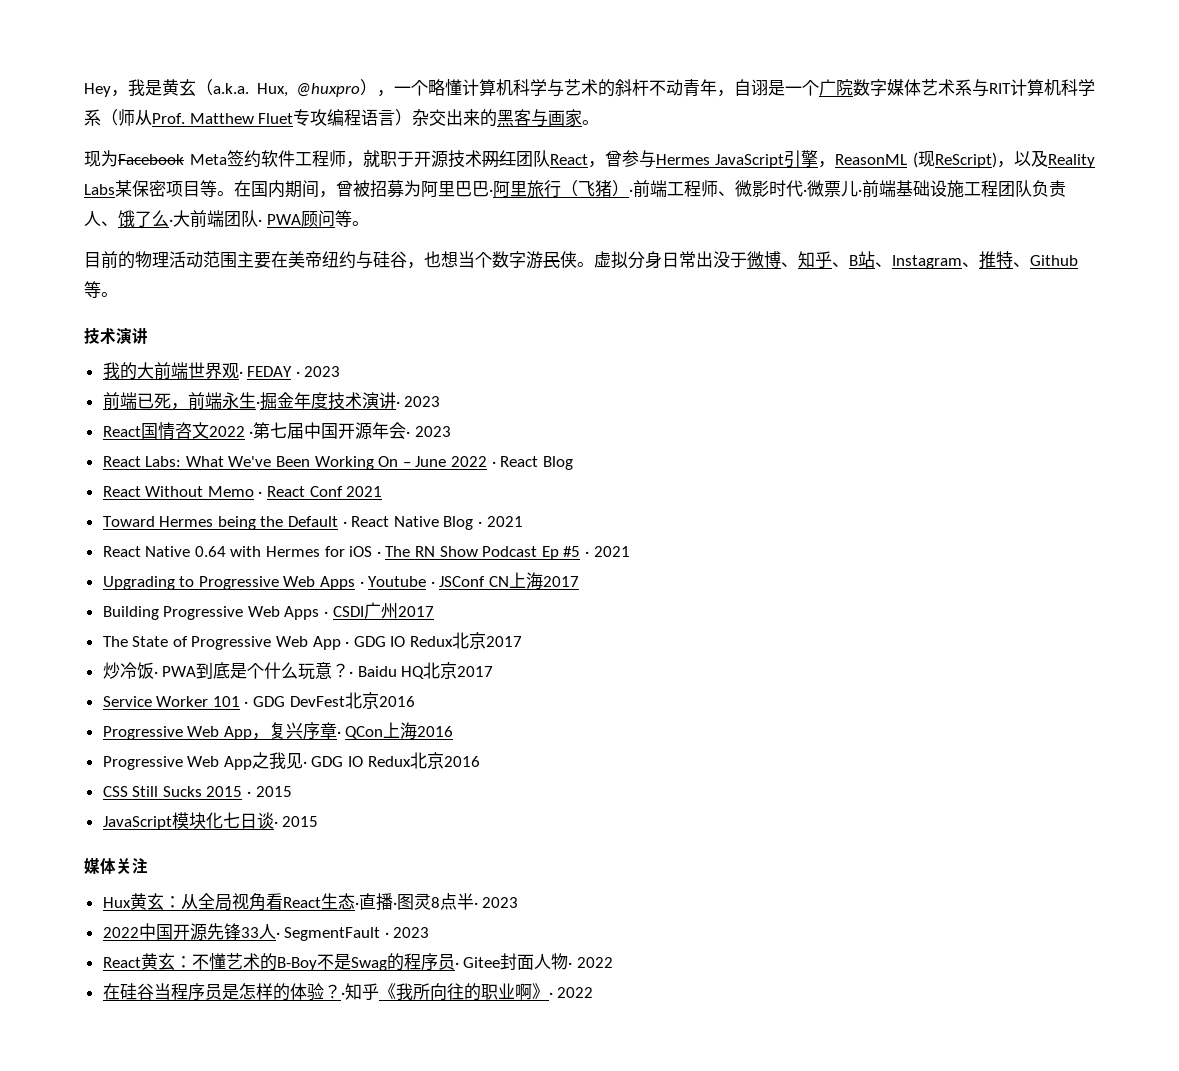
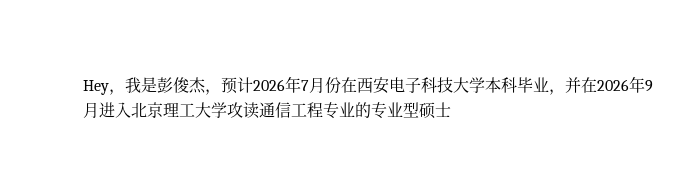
- Hey，我是黄玄（a.k.a. Hux, @huxpro），一个略懂计算机科学与艺术的斜杆不动青年，自诩是一个广院数字媒体艺术系与RIT计算机科学系（师从Prof. Matthew Fluet专攻编程语言）杂交出来的黑客与画家。
- 现为Facebook Meta签约软件工程师，就职于开源技术网红团队React，曾参与Hermes JavaScript引擎，ReasonML (现ReScript)，以及Reality Labs某保密项目等。在国内期间，曾被招募为阿里巴巴·阿里旅行（飞猪）·前端工程师、微影时代·微票儿·前端基础设施工程团队负责人、饿了么·大前端团队· PWA顾问等。
- 目前的物理活动范围主要在美帝纽约与硅谷，也想当个数字游民侠。虚拟分身日常出没于微博、知乎、B站、Instagram、推特、Github等。
- 技术演讲
- 我的大前端世界观· FEDAY · 2023
- 前端已死，前端永生·掘金年度技术演讲· 2023
- React国情咨文2022 ·第七届中国开源年会· 2023
- React Labs: What We've Been Working On – June 2022 · React Blog
- React Without Memo · React Conf 2021
- Toward Hermes being the Default · React Native Blog · 2021
- React Native 0.64 with Hermes for iOS · The RN Show Podcast Ep #5 · 2021
- Upgrading to Progressive Web Apps · Youtube · JSConf CN上海2017
- Building Progressive Web Apps · CSDI广州2017
- The State of Progressive Web App · GDG IO Redux北京2017
- 炒冷饭· PWA到底是个什么玩意？· Baidu HQ北京2017
- Service Worker 101 · GDG DevFest北京2016
- Progressive Web App，复兴序章· QCon上海2016
- Progressive Web App之我见· GDG IO Redux北京2016
- CSS Still Sucks 2015 · 2015
- JavaScript模块化七日谈· 2015
- 媒体关注
- Hux黄玄：从全局视角看React生态·直播·图灵8点半· 2023
- 2022中国开源先锋33人· SegmentFault · 2023
- React黄玄：不懂艺术的B-Boy不是Swag的程序员· Gitee封面人物· 2022
- 在硅谷当程序员是怎样的体验？·知乎《我所向往的职业啊》· 2022
+ Hey，我是彭俊杰，预计2026年7月份在西安电子科技大学本科毕业，并在2026年9月进入北京理工大学攻读通信工程专业的专业型硕士

